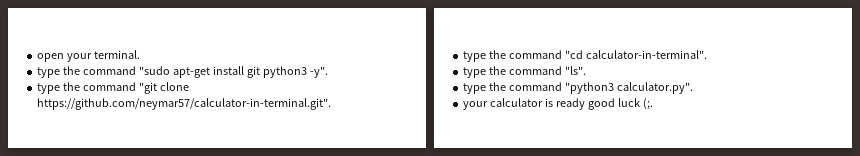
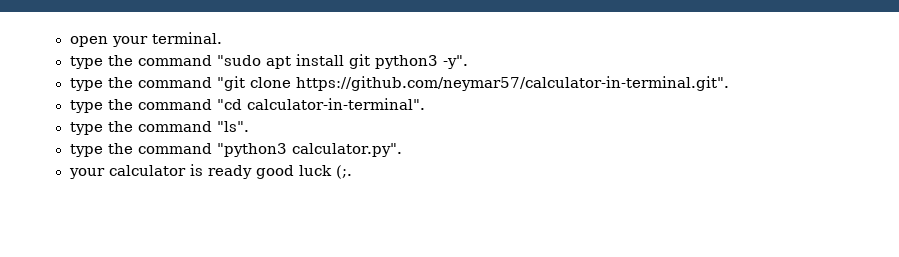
- type the command "sudo apt-get install git python3 -y".
+ type the command "sudo apt install git python3 -y".

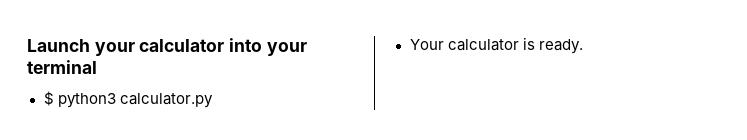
- open your terminal.
- type the command "sudo apt install git python3 -y".
- type the command "git clone https://github.com/neymar57/calculator-in-terminal.git".
- type the command "cd calculator-in-terminal".
- type the command "ls".
- type the command "python3 calculator.py".
- your calculator is ready good luck (;.
+ Launch your calculator into your terminal
+ $ python3 calculator.py
+ Your calculator is ready.

